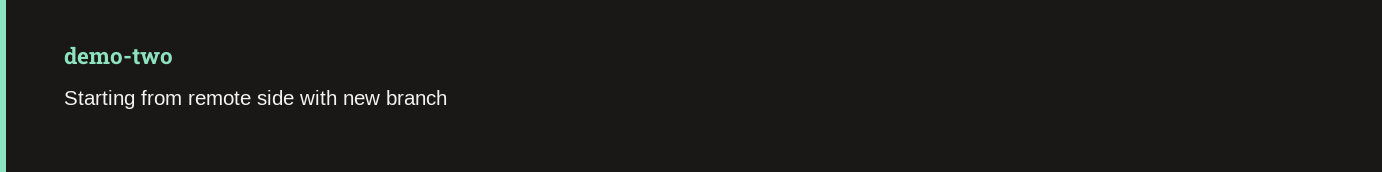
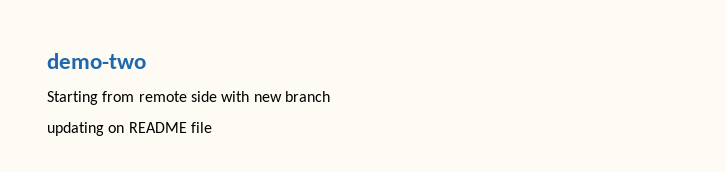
+ updating on README file

